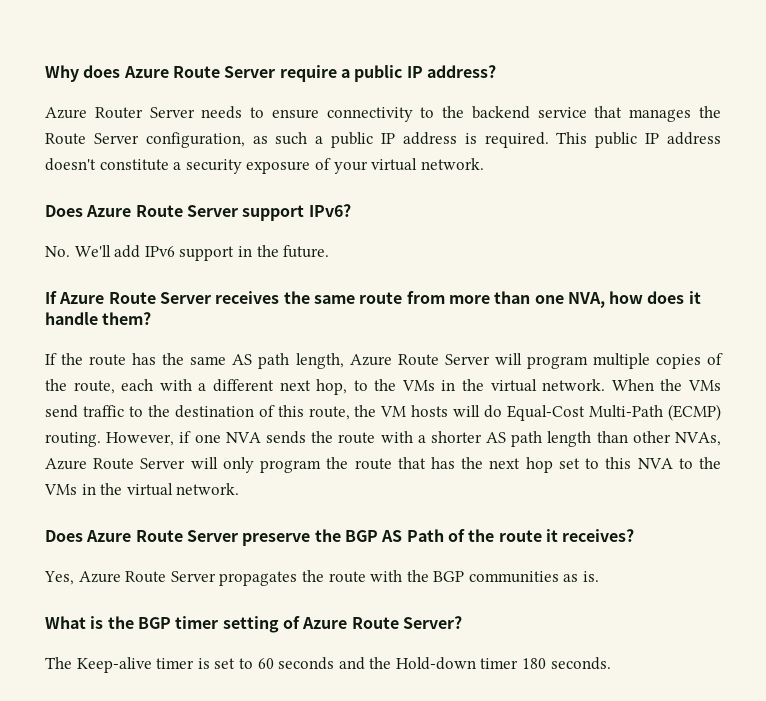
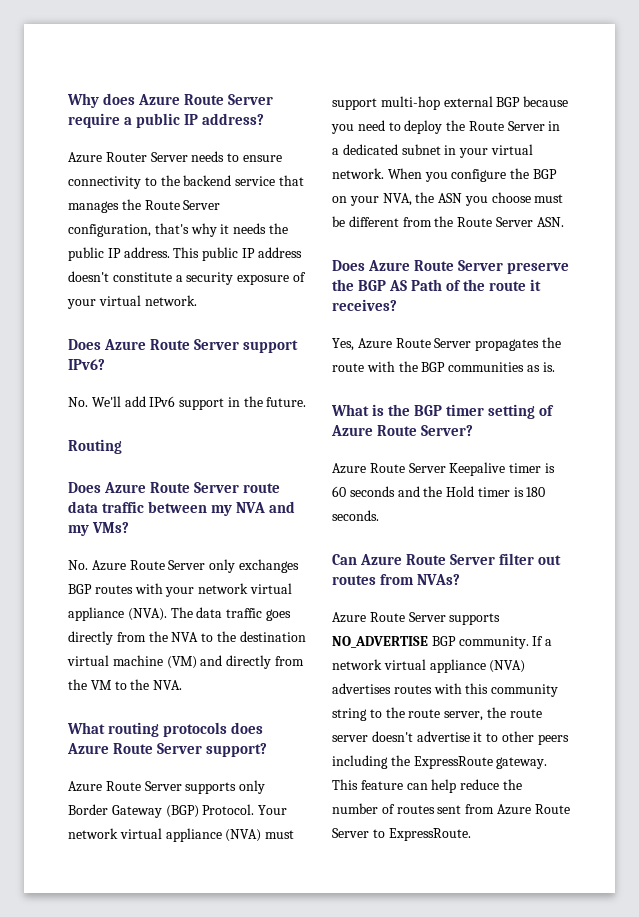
- Azure Router Server needs to ensure connectivity to the backend service that manages the Route Server configuration, as such a public IP address is required.
+ Azure Router Server needs to ensure connectivity to the backend service that manages the Route Server configuration, that's why it needs the public IP address.
- If Azure Route Server receives the same route from more than one NVA, how does it handle them?
- If the route has the same AS path length, Azure Route Server will program multiple copies of the route, each with a different next hop, to the VMs in the virtual network. When the VMs send traffic to the destination of this route, the VM hosts will do Equal-Cost Multi-Path (ECMP) routing. However, if one NVA sends the route with a shorter AS path length than other NVAs, Azure Route Server will only program the route that has the next hop set to this NVA to the VMs in the virtual network.
+ Routing
+ Does Azure Route Server route data traffic between my NVA and my VMs?
+ No. Azure Route Server only exchanges BGP routes with your network virtual appliance (NVA). The data traffic goes directly from the NVA to the destination virtual machine (VM) and directly from the VM to the NVA.
+ What routing protocols does Azure Route Server support?
+ Azure Route Server supports only Border Gateway (BGP) Protocol. Your network virtual appliance (NVA) must support multi-hop external BGP because you need to deploy the Route Server in a dedicated subnet in your virtual network. When you configure the BGP on your NVA, the ASN you choose must be different from the Route Server ASN.
- The Keep-alive timer is set to 60 seconds and the Hold-down timer 180 seconds.
+ Azure Route Server Keepalive timer is 60 seconds and the Hold timer is 180 seconds.
+ Can Azure Route Server filter out routes from NVAs?
+ Azure Route Server supports NO_ADVERTISE BGP community. If a network virtual appliance (NVA) advertises routes with this community string to the route server, the route server doesn't advertise it to other peers including the ExpressRoute gateway. This feature can help reduce the number of routes sent from Azure Route Server to ExpressRoute.

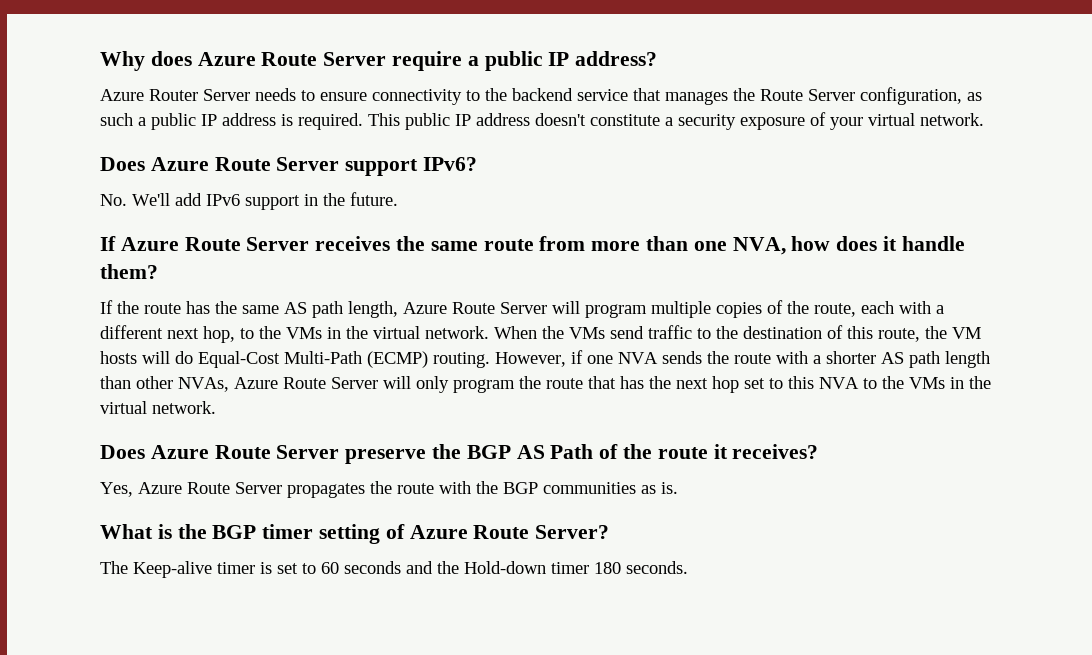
- Azure Router Server needs to ensure connectivity to the backend service that manages the Route Server configuration, that's why it needs the public IP address.
+ Azure Router Server needs to ensure connectivity to the backend service that manages the Route Server configuration, as such a public IP address is required.
- Routing
- Does Azure Route Server route data traffic between my NVA and my VMs?
- No. Azure Route Server only exchanges BGP routes with your network virtual appliance (NVA). The data traffic goes directly from the NVA to the destination virtual machine (VM) and directly from the VM to the NVA.
- What routing protocols does Azure Route Server support?
- Azure Route Server supports only Border Gateway (BGP) Protocol. Your network virtual appliance (NVA) must support multi-hop external BGP because you need to deploy the Route Server in a dedicated subnet in your virtual network. When you configure the BGP on your NVA, the ASN you choose must be different from the Route Server ASN.
+ If Azure Route Server receives the same route from more than one NVA, how does it handle them?
+ If the route has the same AS path length, Azure Route Server will program multiple copies of the route, each with a different next hop, to the VMs in the virtual network. When the VMs send traffic to the destination of this route, the VM hosts will do Equal-Cost Multi-Path (ECMP) routing. However, if one NVA sends the route with a shorter AS path length than other NVAs, Azure Route Server will only program the route that has the next hop set to this NVA to the VMs in the virtual network.
- Azure Route Server Keepalive timer is 60 seconds and the Hold timer is 180 seconds.
+ The Keep-alive timer is set to 60 seconds and the Hold-down timer 180 seconds.
- Can Azure Route Server filter out routes from NVAs?
- Azure Route Server supports NO_ADVERTISE BGP community. If a network virtual appliance (NVA) advertises routes with this community string to the route server, the route server doesn't advertise it to other peers including the ExpressRoute gateway. This feature can help reduce the number of routes sent from Azure Route Server to ExpressRoute.

